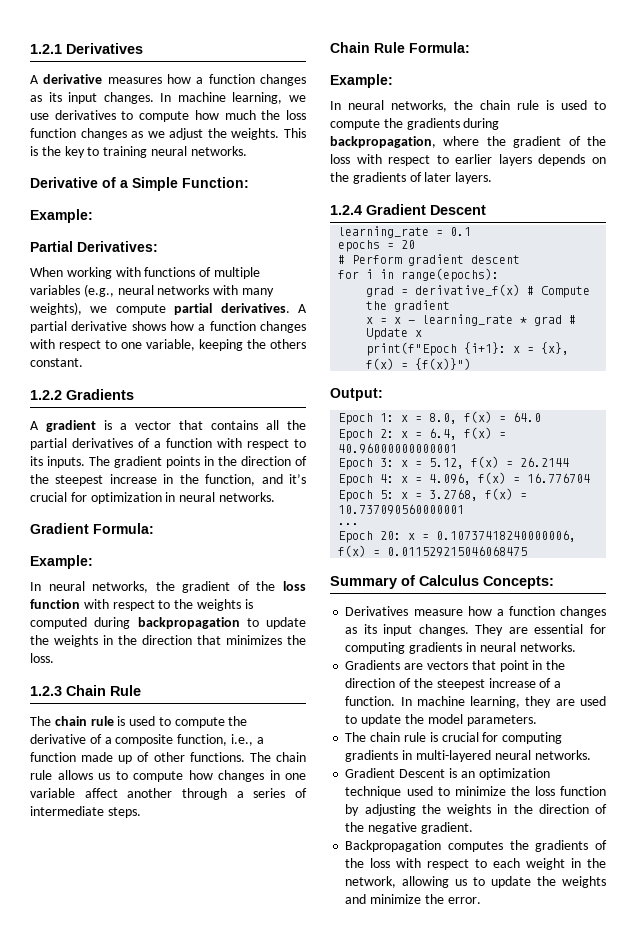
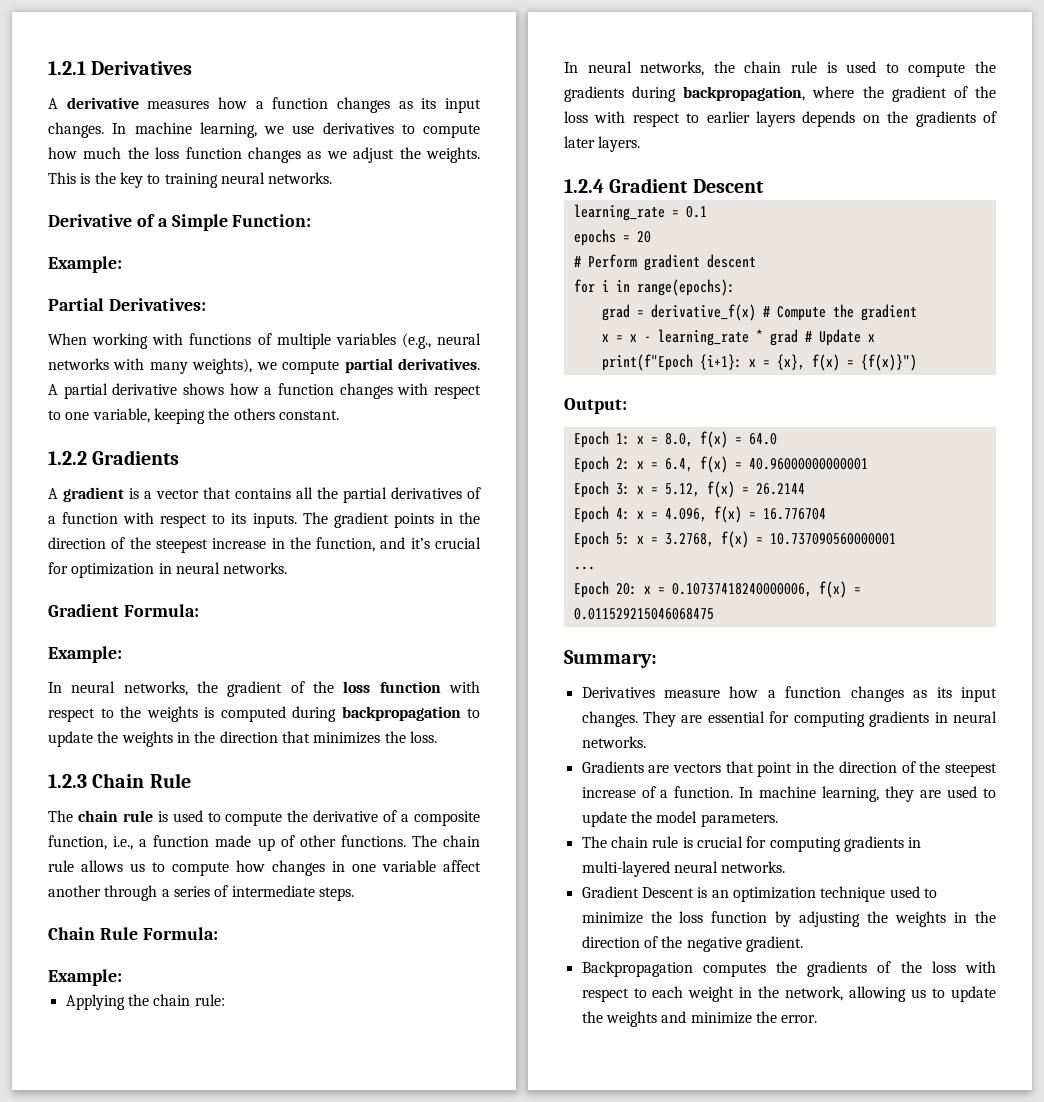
+ Applying the chain rule:
- Summary of Calculus Concepts:
+ Summary:

